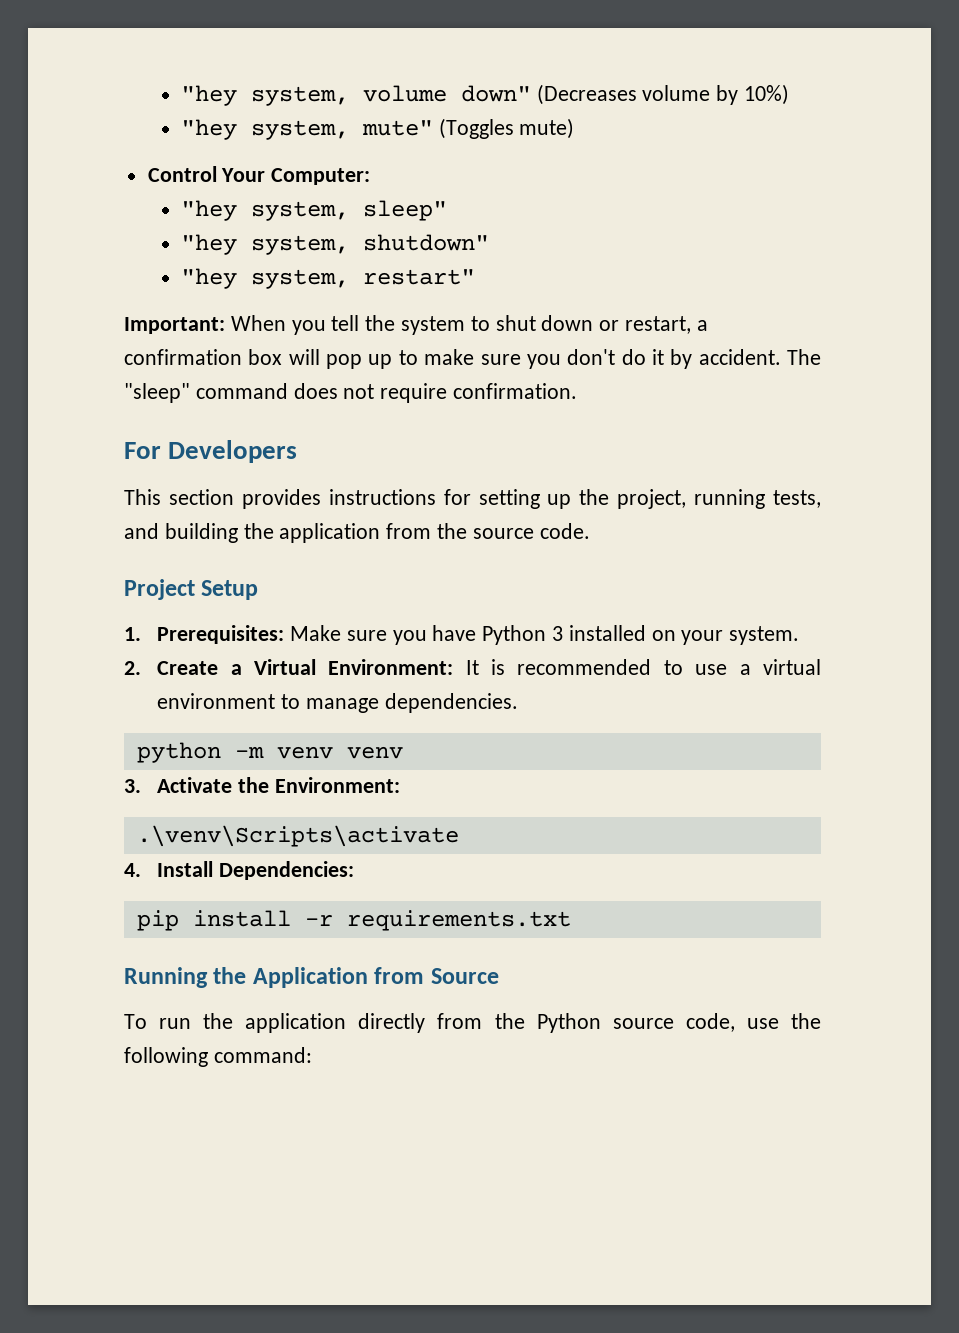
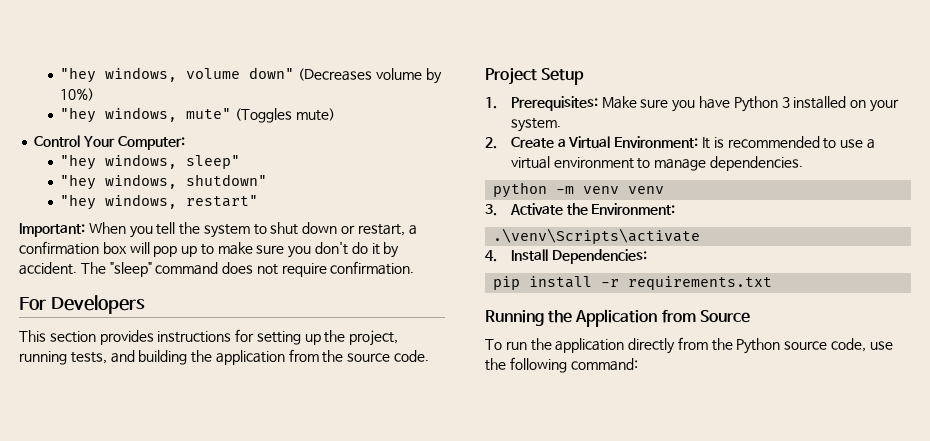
- "hey system, volume down" (Decreases volume by 10%)
+ "hey windows, volume down" (Decreases volume by 10%)
- "hey system, mute" (Toggles mute)
+ "hey windows, mute" (Toggles mute)
- "hey system, sleep"
+ "hey windows, sleep"
- "hey system, shutdown"
+ "hey windows, shutdown"
- "hey system, restart"
+ "hey windows, restart"

